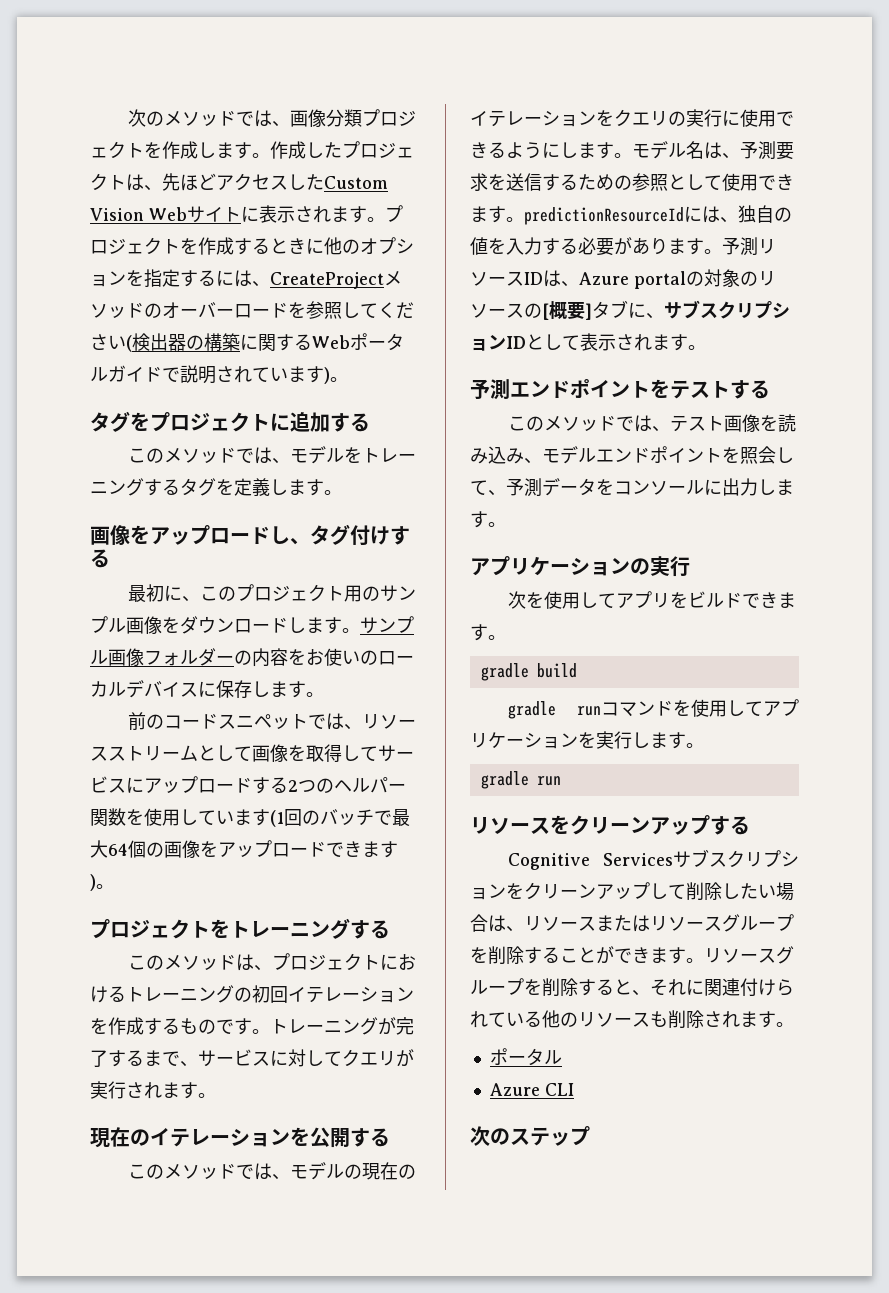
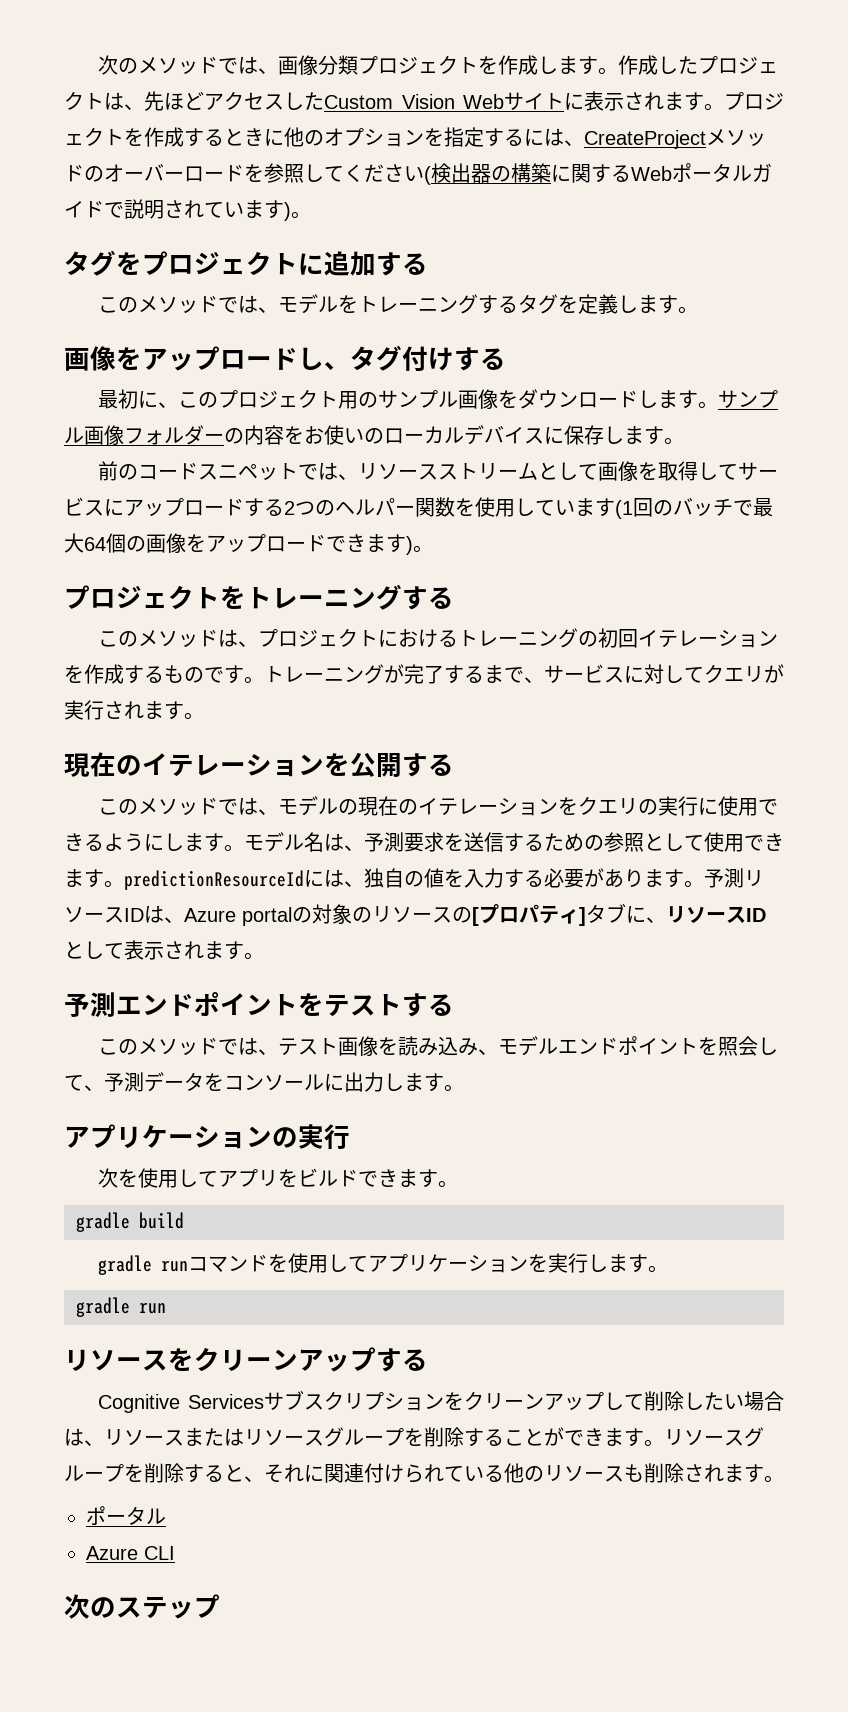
- 予測リソースIDは、Azure portalの対象のリソースの[概要]タブに、サブスクリプションIDとして表示されます。
+ 予測リソースIDは、Azure portalの対象のリソースの[プロパティ]タブに、リソースIDとして表示されます。

